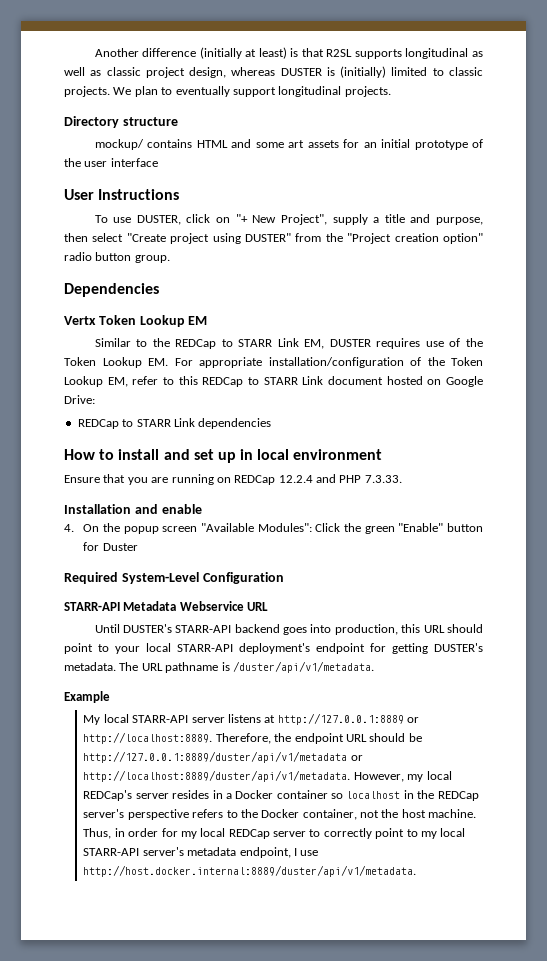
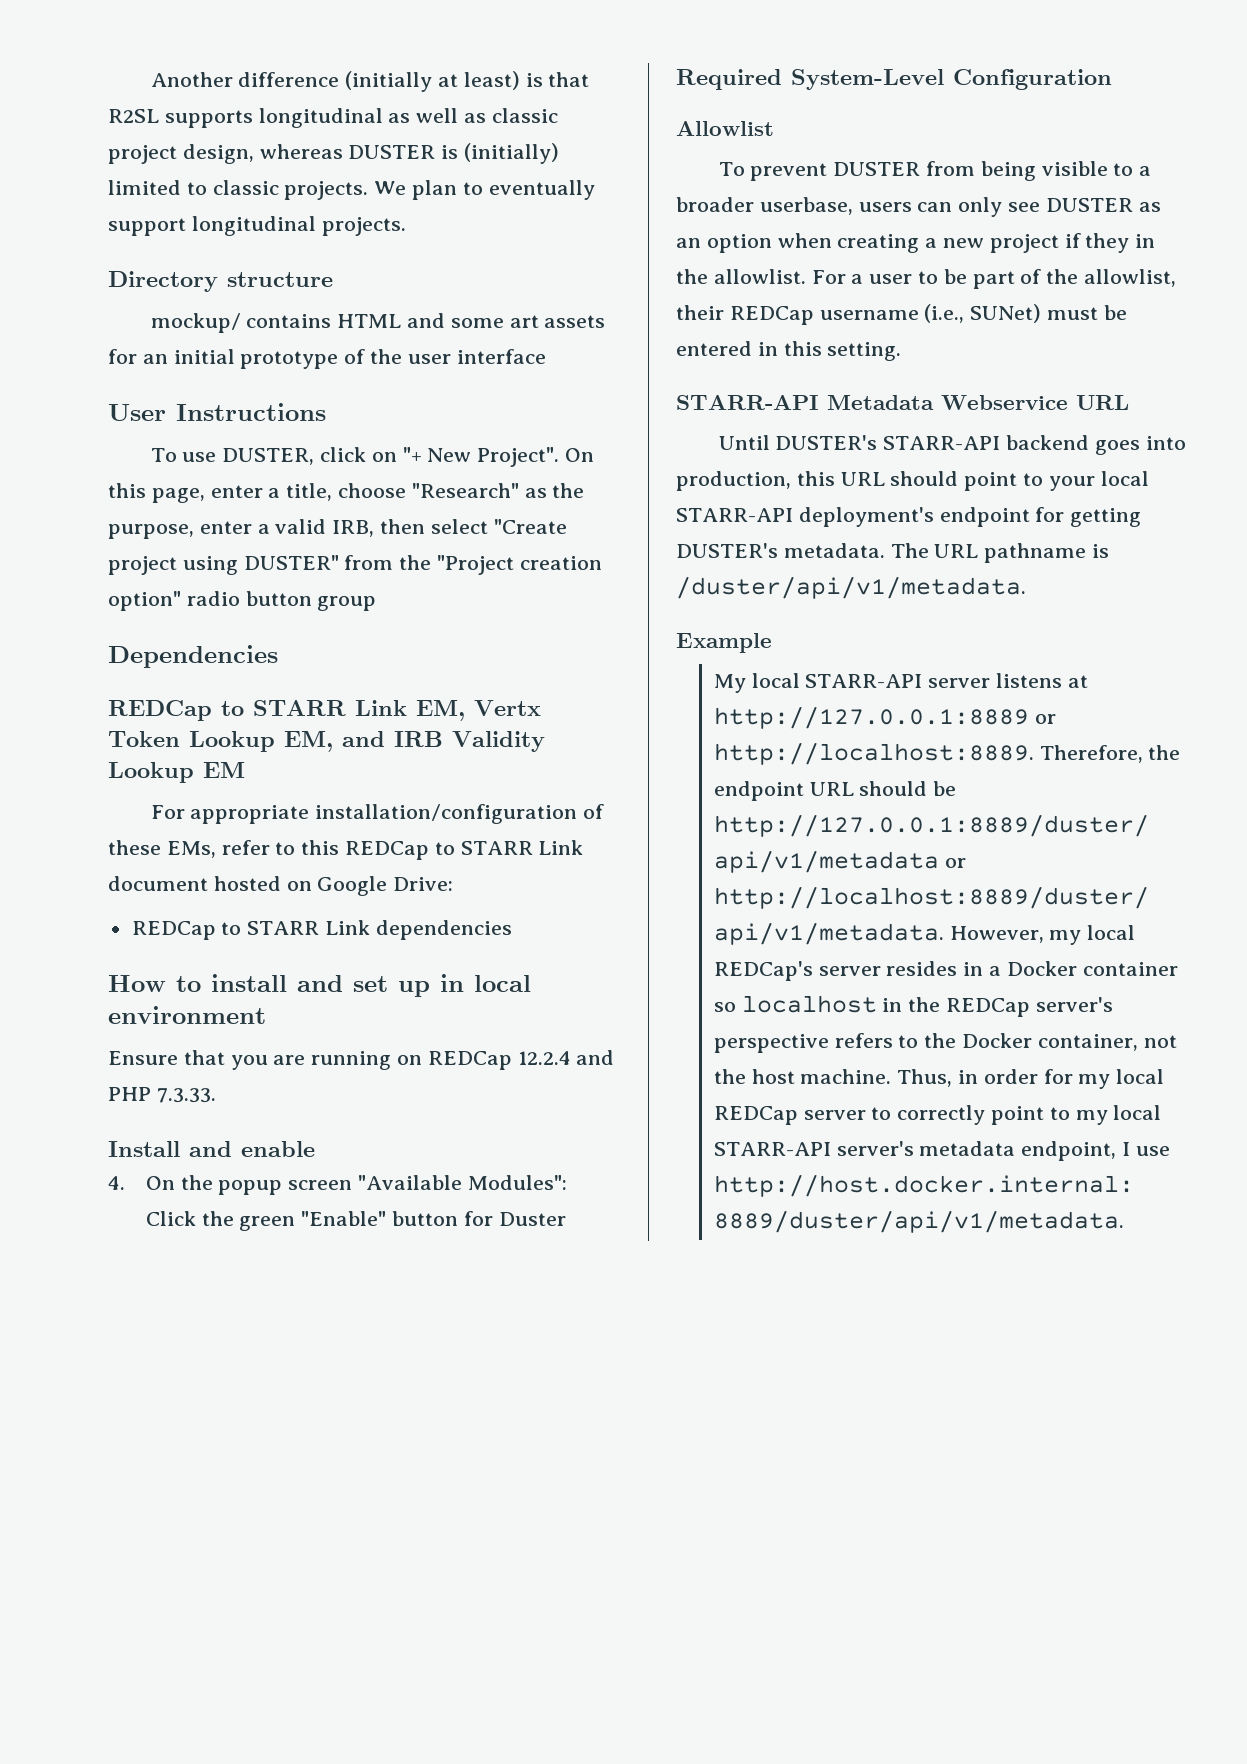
- To use DUSTER, click on "+ New Project", supply a title and purpose, then select "Create project using DUSTER" from the "Project creation option" radio button group.
+ To use DUSTER, click on "+ New Project". On this page, enter a title, choose "Research" as the purpose, enter a valid IRB, then select "Create project using DUSTER" from the "Project creation option" radio button group
- Vertx Token Lookup EM
- Similar to the REDCap to STARR Link EM, DUSTER requires use of the Token Lookup EM. For appropriate installation/configuration of the Token Lookup EM, refer to this REDCap to STARR Link document hosted on Google Drive:
+ REDCap to STARR Link EM, Vertx Token Lookup EM, and IRB Validity Lookup EM
+ For appropriate installation/configuration of these EMs, refer to this REDCap to STARR Link document hosted on Google Drive:
- Installation and enable
+ Install and enable
+ Allowlist
+ To prevent DUSTER from being visible to a broader userbase, users can only see DUSTER as an option when creating a new project if they in the allowlist. For a user to be part of the allowlist, their REDCap username (i.e., SUNet) must be entered in this setting.

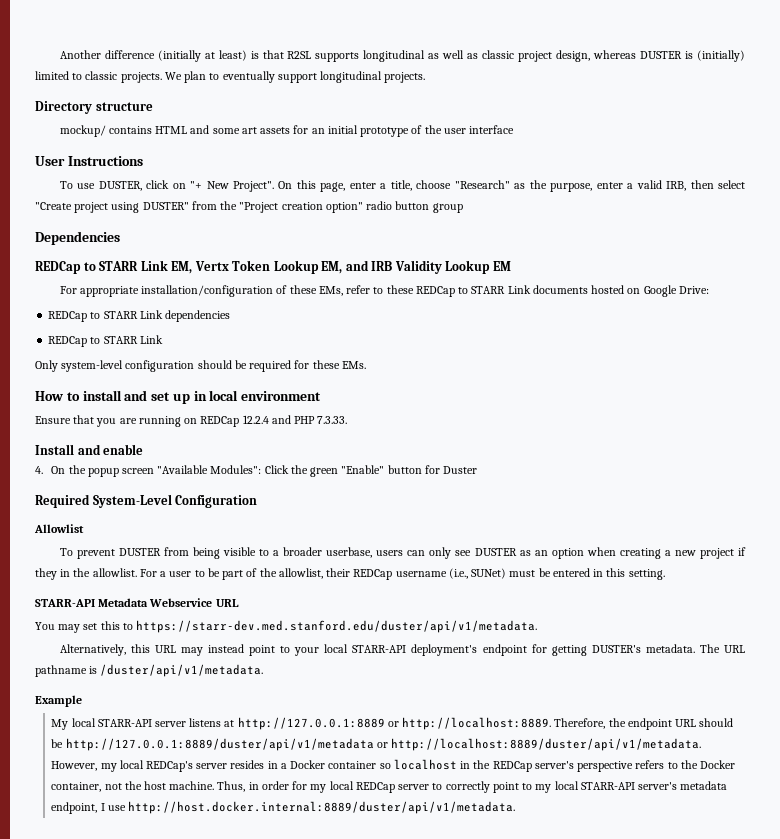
- For appropriate installation/configuration of these EMs, refer to this REDCap to STARR Link document hosted on Google Drive:
+ For appropriate installation/configuration of these EMs, refer to these REDCap to STARR Link documents hosted on Google Drive:
  REDCap to STARR Link dependencies
+ REDCap to STARR Link
+ Only system-level configuration should be required for these EMs.
- Until DUSTER's STARR-API backend goes into production, this URL should point to your local STARR-API deployment's endpoint for getting DUSTER's metadata.
+ You may set this to https://starr-dev.med.stanford.edu/duster/api/v1/metadata.
+ Alternatively, this URL may instead point to your local STARR-API deployment's endpoint for getting DUSTER's metadata.

